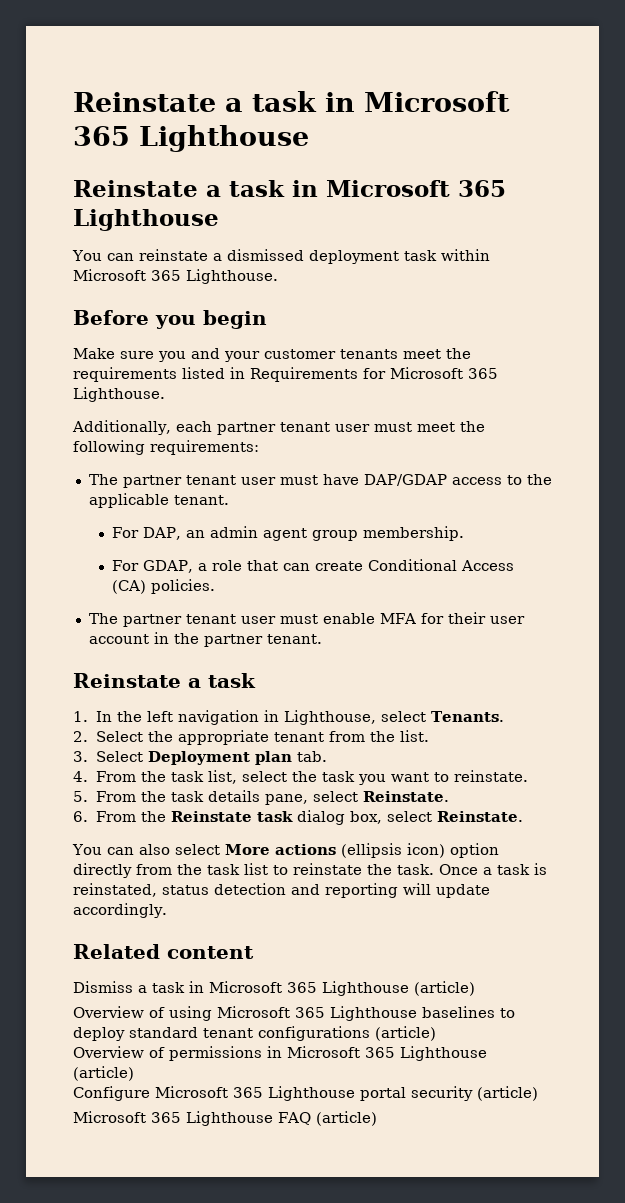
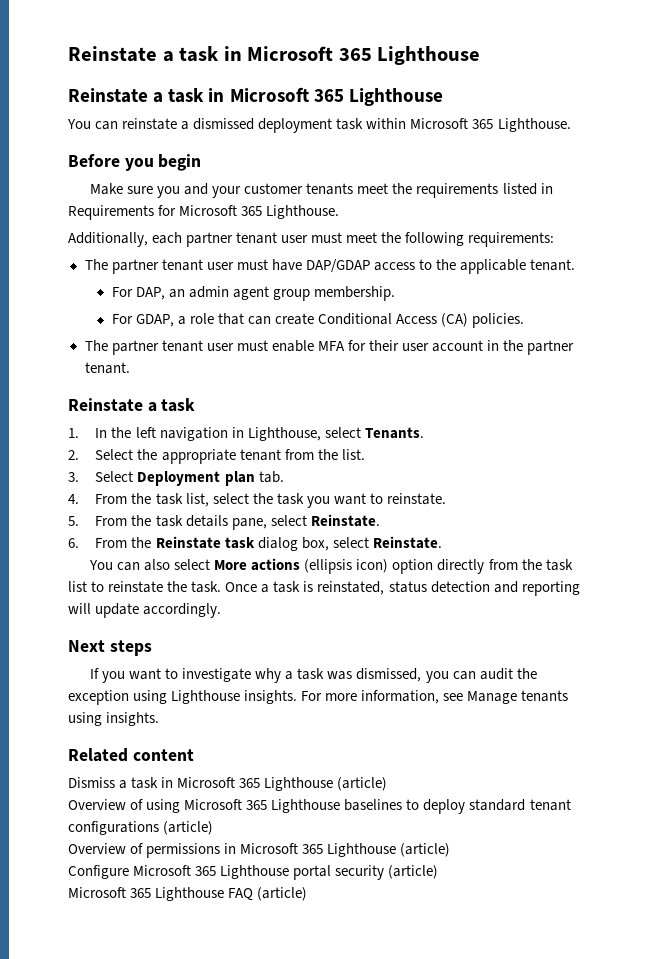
+ Next steps
+ If you want to investigate why a task was dismissed, you can audit the exception using Lighthouse insights. For more information, see Manage tenants using insights.

